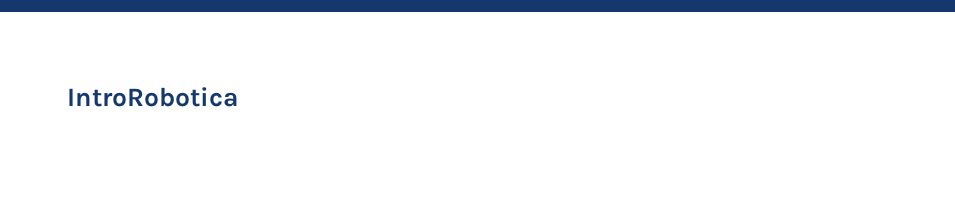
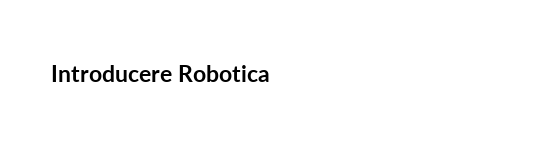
- IntroRobotica
+ Introducere Robotica

